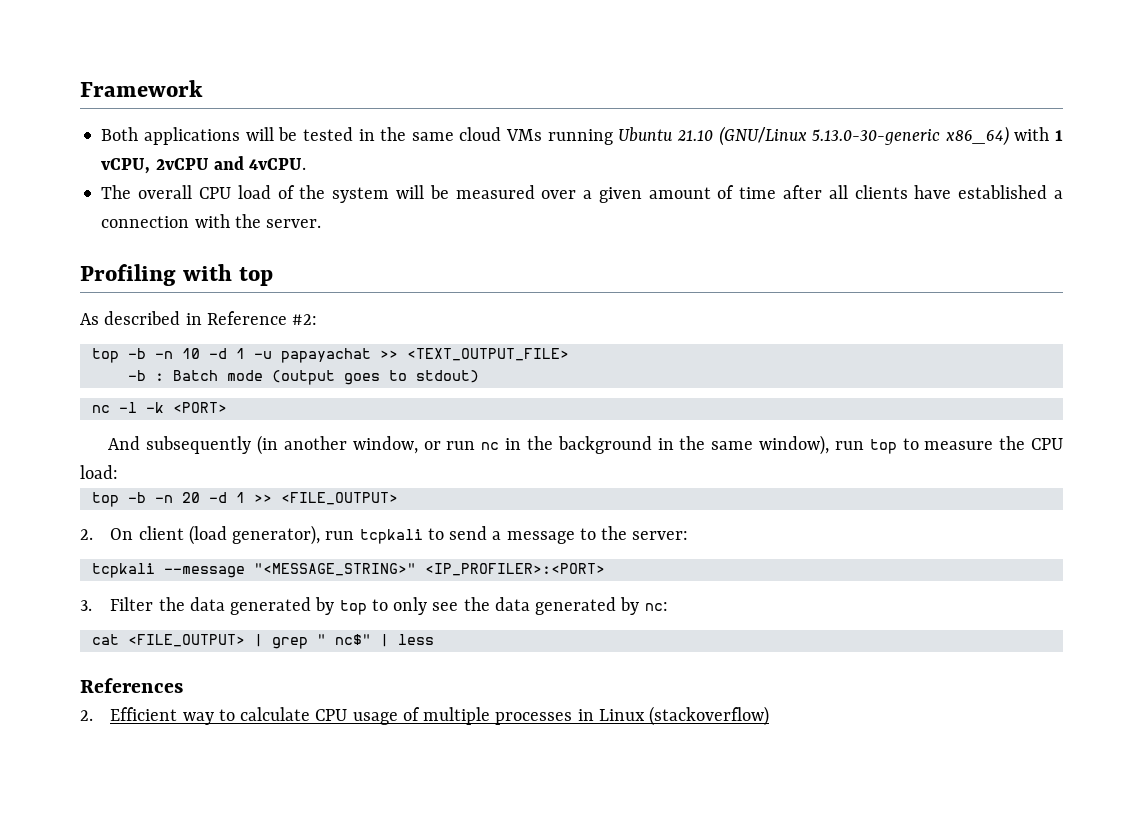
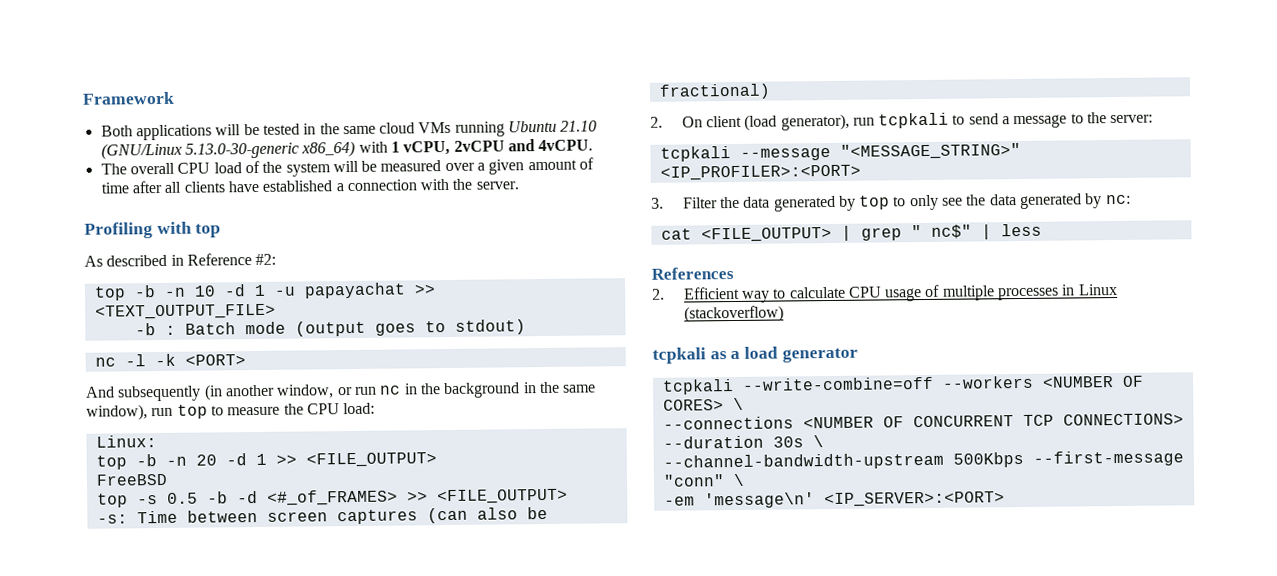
+ Linux:
+ FreeBSD
+ top -s 0.5 -b -d <#_of_FRAMES> >> <FILE_OUTPUT>
+ -s: Time between screen captures (can also be fractional)
+ tcpkali as a load generator
+ tcpkali --write-combine=off --workers <NUMBER OF CORES> \
+ --connections <NUMBER OF CONCURRENT TCP CONNECTIONS> --duration 30s \
+ --channel-bandwidth-upstream 500Kbps --first-message "conn" \
+ -em 'message\n' <IP_SERVER>:<PORT>

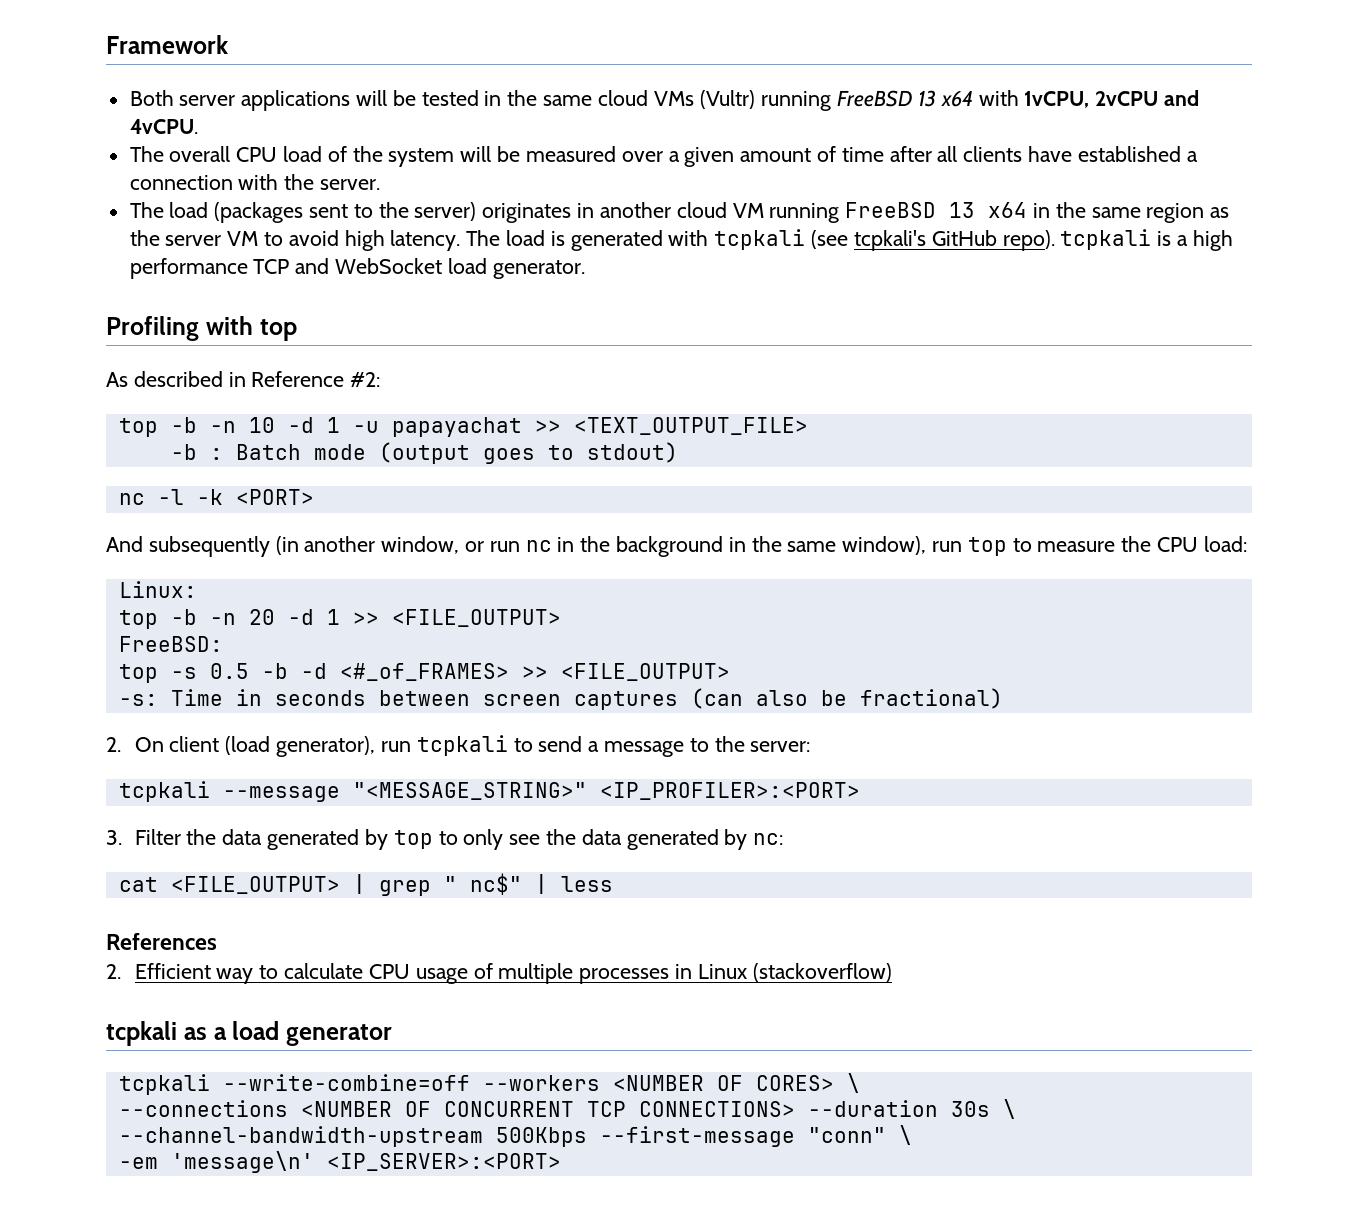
- Both applications will be tested in the same cloud VMs running Ubuntu 21.10 (GNU/Linux 5.13.0-30-generic x86_64) with 1 vCPU, 2vCPU and 4vCPU.
+ Both server applications will be tested in the same cloud VMs (Vultr) running FreeBSD 13 x64 with 1vCPU, 2vCPU and 4vCPU.
+ The load (packages sent to the server) originates in another cloud VM running FreeBSD 13 x64 in the same region as the server VM to avoid high latency. The load is generated with tcpkali (see tcpkali's GitHub repo). tcpkali is a high performance TCP and WebSocket load generator.
- FreeBSD
+ FreeBSD:
- -s: Time between screen captures (can also be fractional)
+ -s: Time in seconds between screen captures (can also be fractional)

